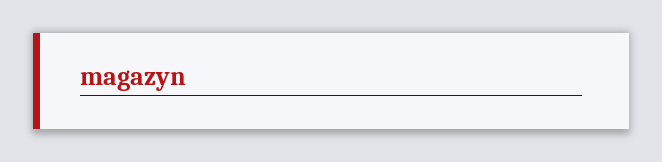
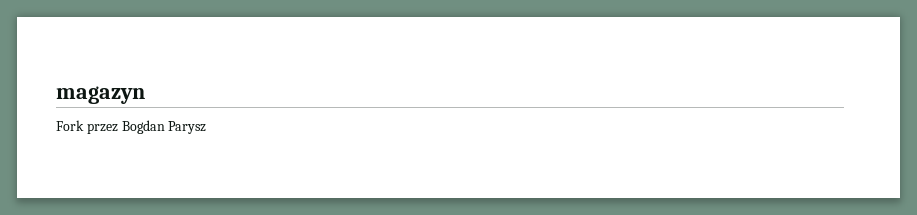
+ Fork przez Bogdan Parysz

